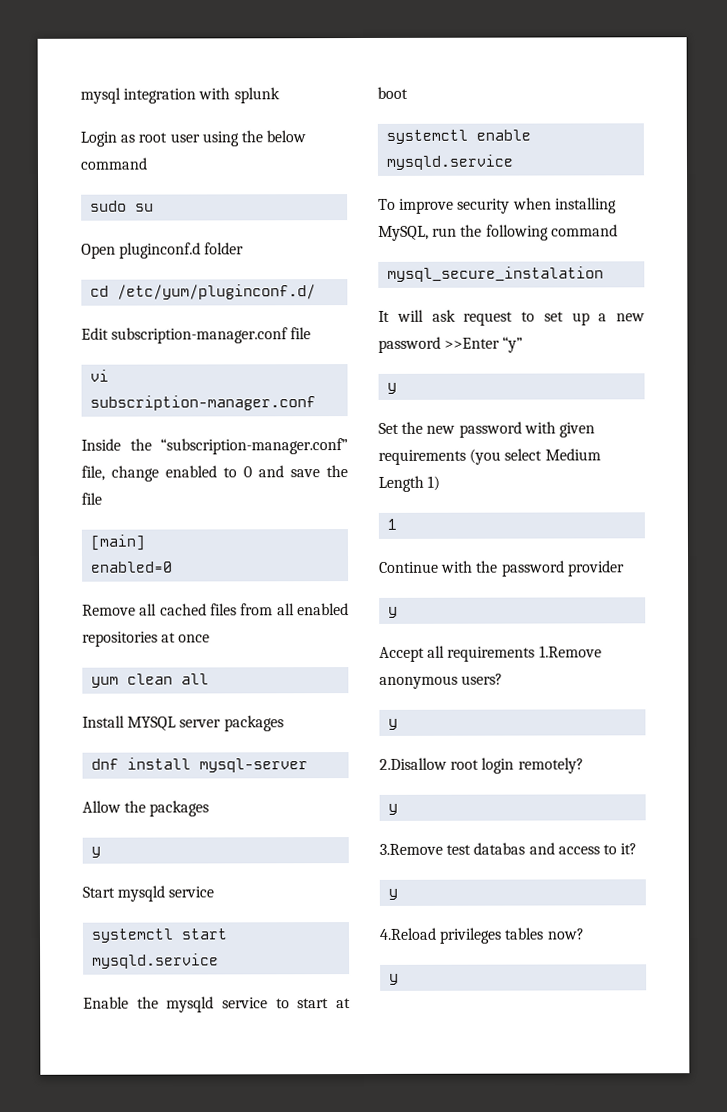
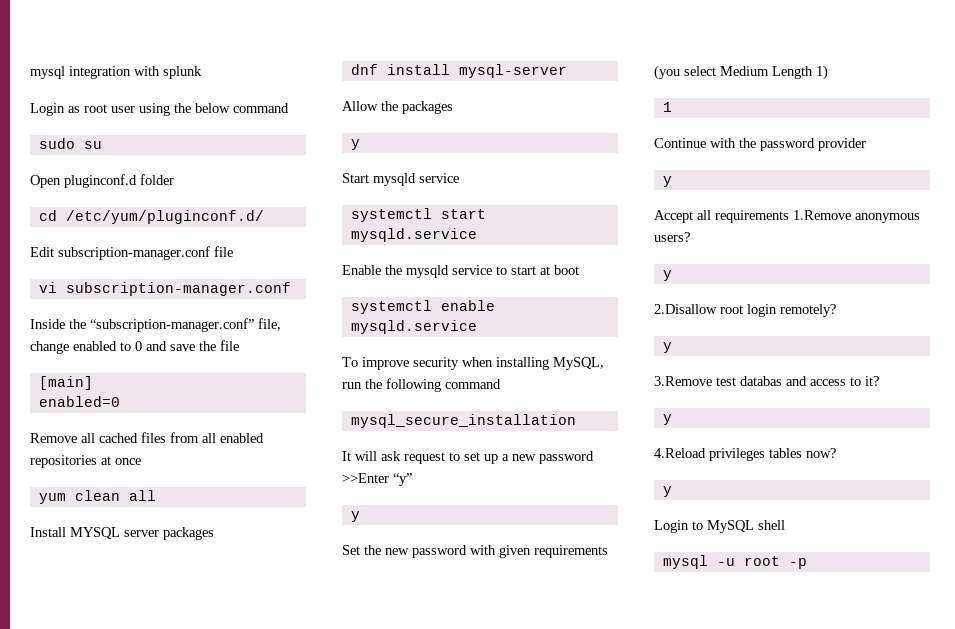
- mysql_secure_instalation
+ mysql_secure_installation
+ Login to MySQL shell
+ mysql -u root -p

